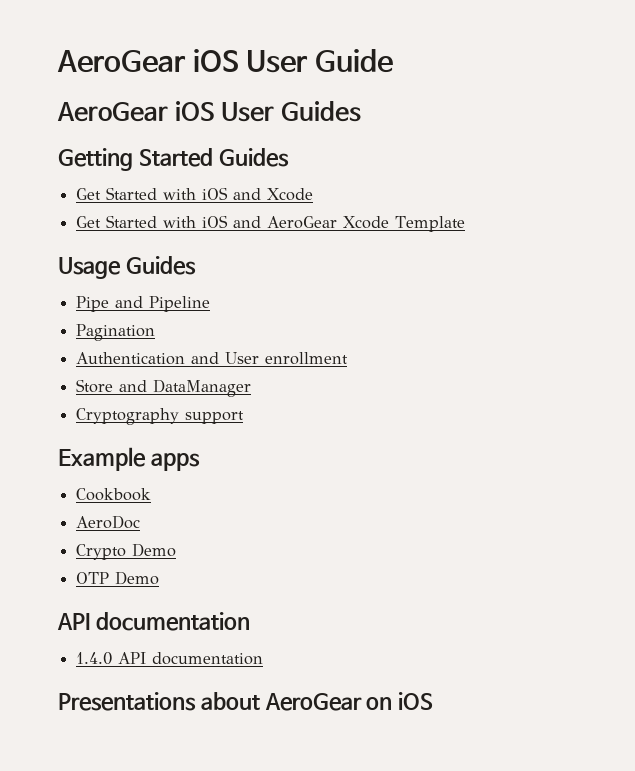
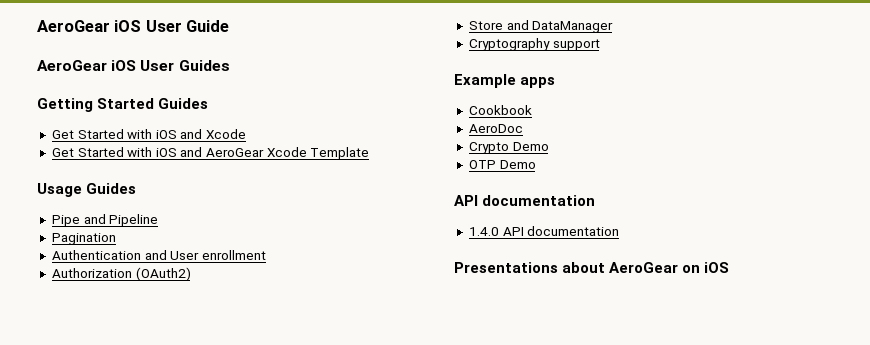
+ Authorization (OAuth2)

